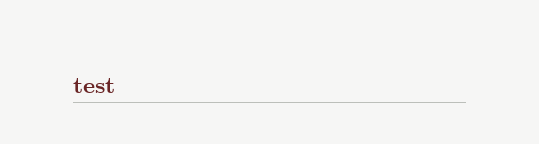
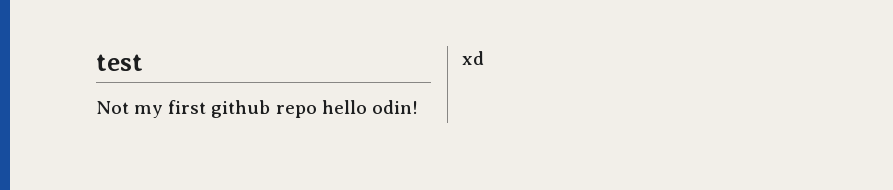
+ Not my first github repo hello odin! xd

